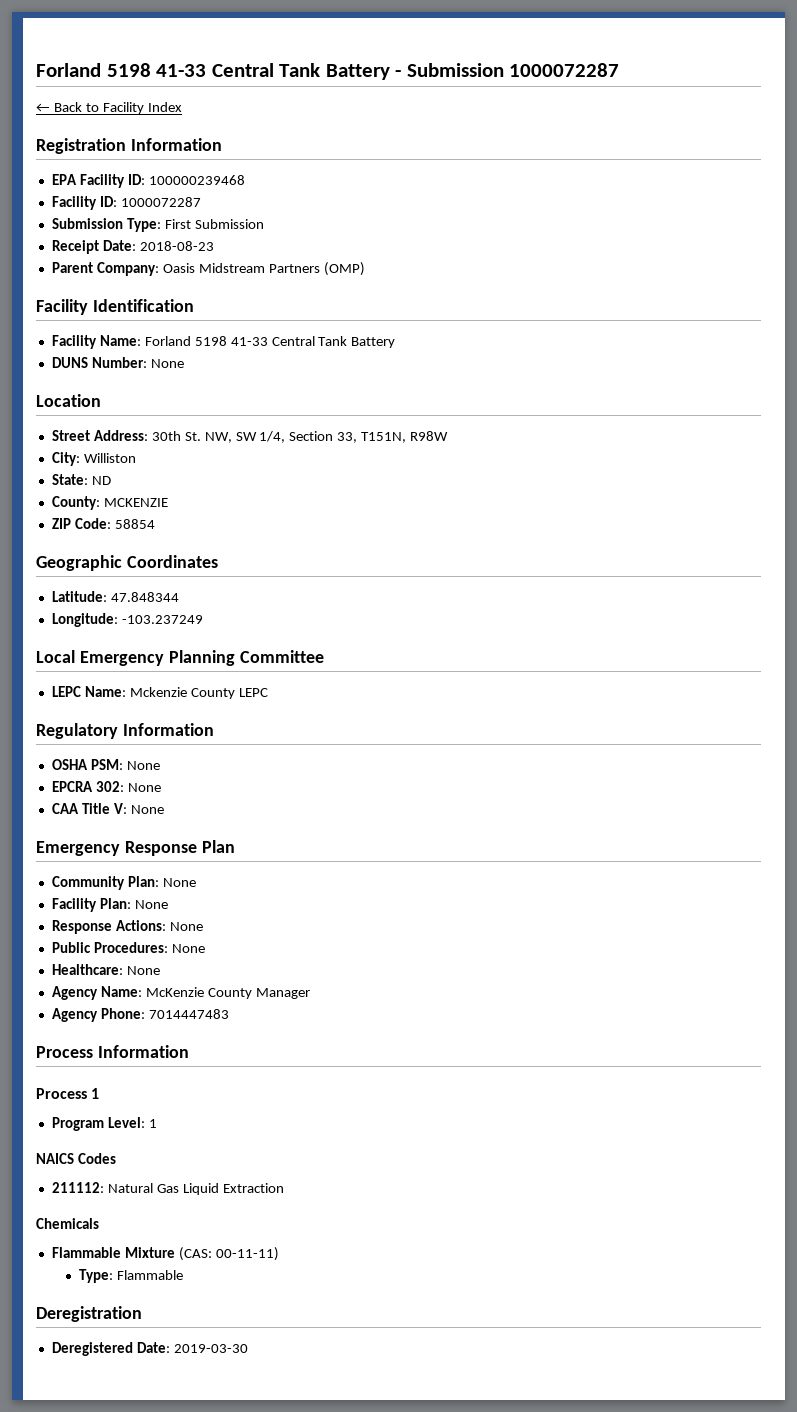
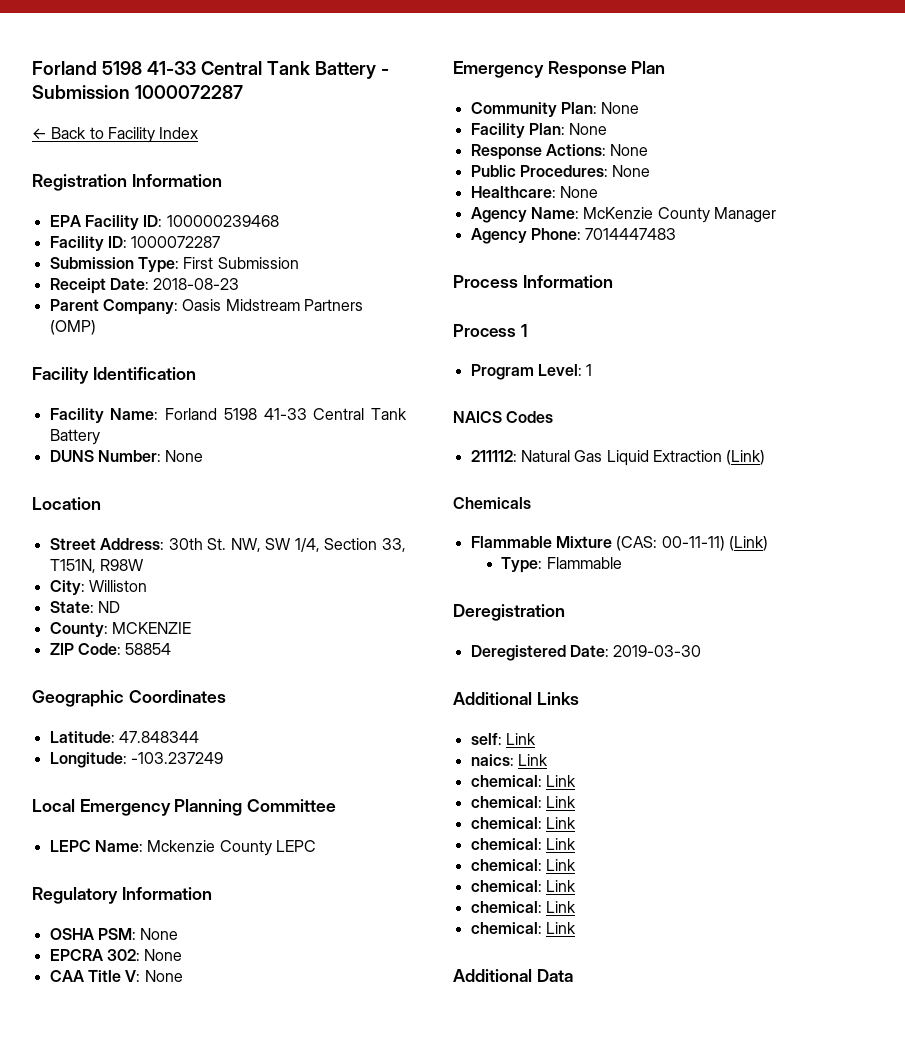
- 211112: Natural Gas Liquid Extraction
+ 211112: Natural Gas Liquid Extraction (Link)
- Flammable Mixture (CAS: 00-11-11)
+ Flammable Mixture (CAS: 00-11-11) (Link)
+ Additional Links
+ self: Link
+ naics: Link
+ chemical: Link
+ chemical: Link
+ chemical: Link
+ chemical: Link
+ chemical: Link
+ chemical: Link
+ chemical: Link
+ chemical: Link
+ Additional Data

